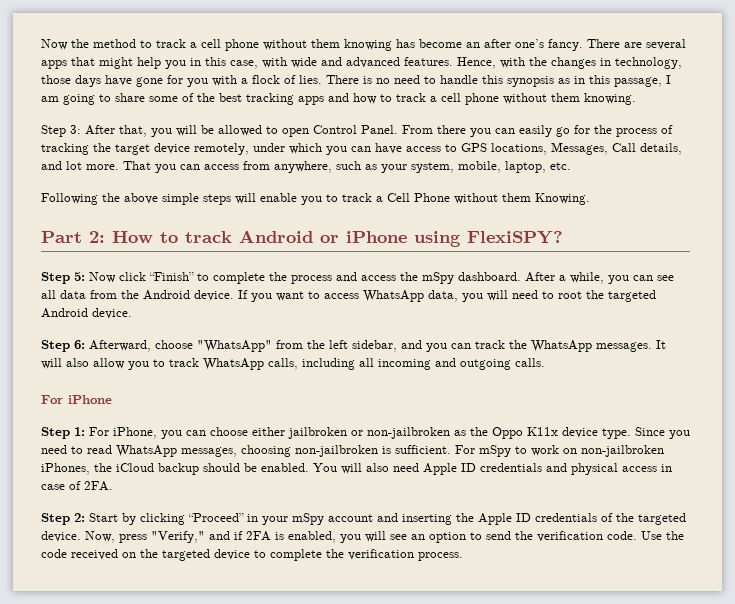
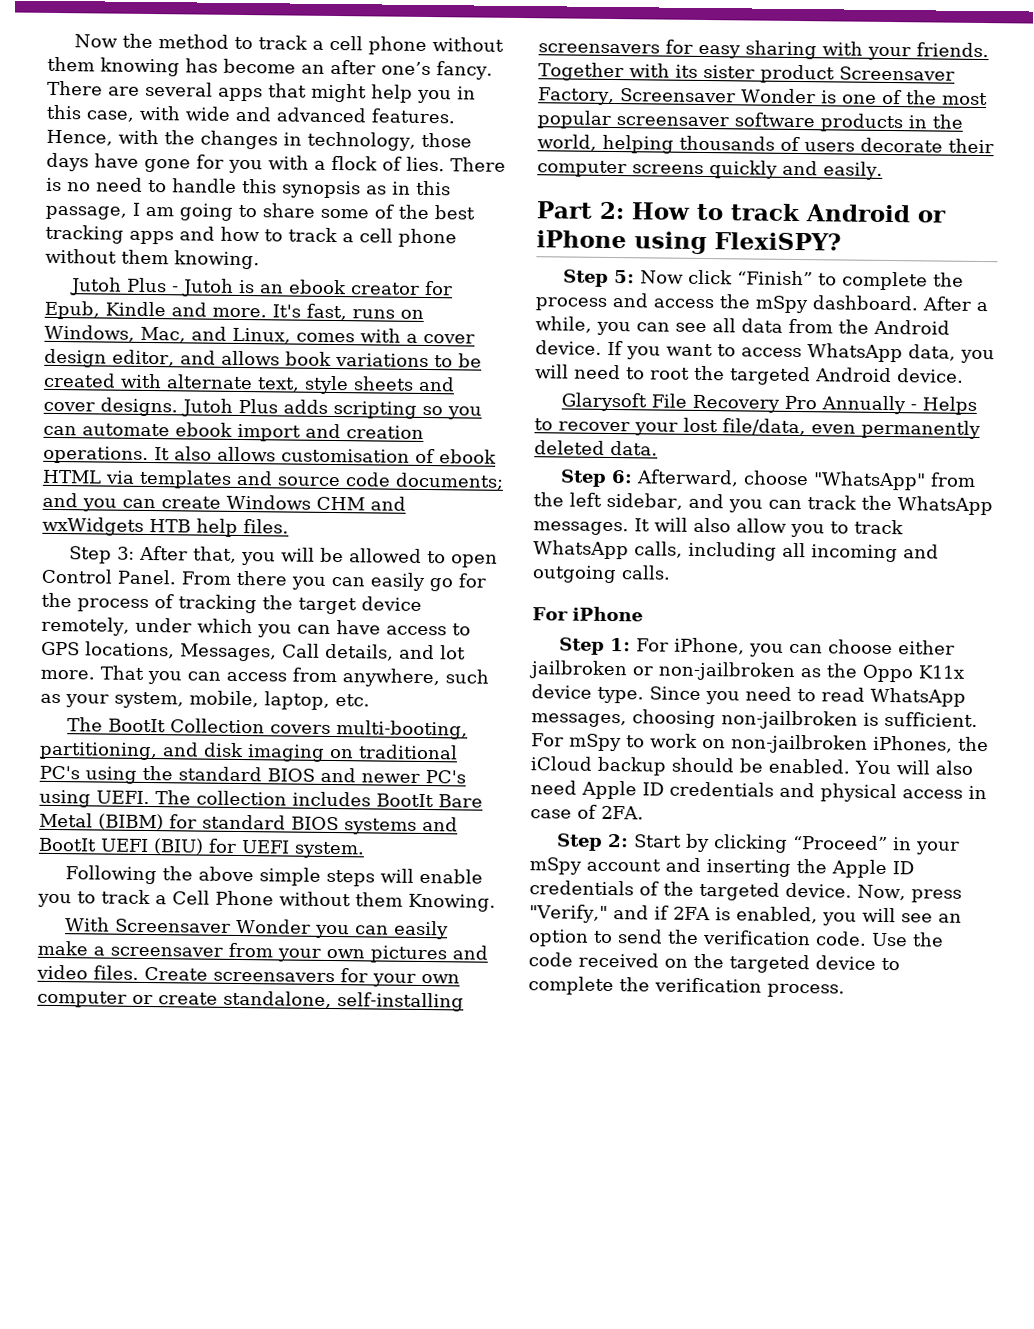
+ Jutoh Plus - Jutoh is an ebook creator for Epub, Kindle and more. It's fast, runs on Windows, Mac, and Linux, comes with a cover design editor, and allows book variations to be created with alternate text, style sheets and cover designs. Jutoh Plus adds scripting so you can automate ebook import and creation operations. It also allows customisation of ebook HTML via templates and source code documents; and you can create Windows CHM and wxWidgets HTB help files.
+ The BootIt Collection covers multi-booting, partitioning, and disk imaging on traditional PC's using the standard BIOS and newer PC's using UEFI. The collection includes BootIt Bare Metal (BIBM) for standard BIOS systems and BootIt UEFI (BIU) for UEFI system.
+ With Screensaver Wonder you can easily make a screensaver from your own pictures and video files. Create screensavers for your own computer or create standalone, self-installing screensavers for easy sharing with your friends. Together with its sister product Screensaver Factory, Screensaver Wonder is one of the most popular screensaver software products in the world, helping thousands of users decorate their computer screens quickly and easily.
+ Glarysoft File Recovery Pro Annually - Helps to recover your lost file/data, even permanently deleted data.

